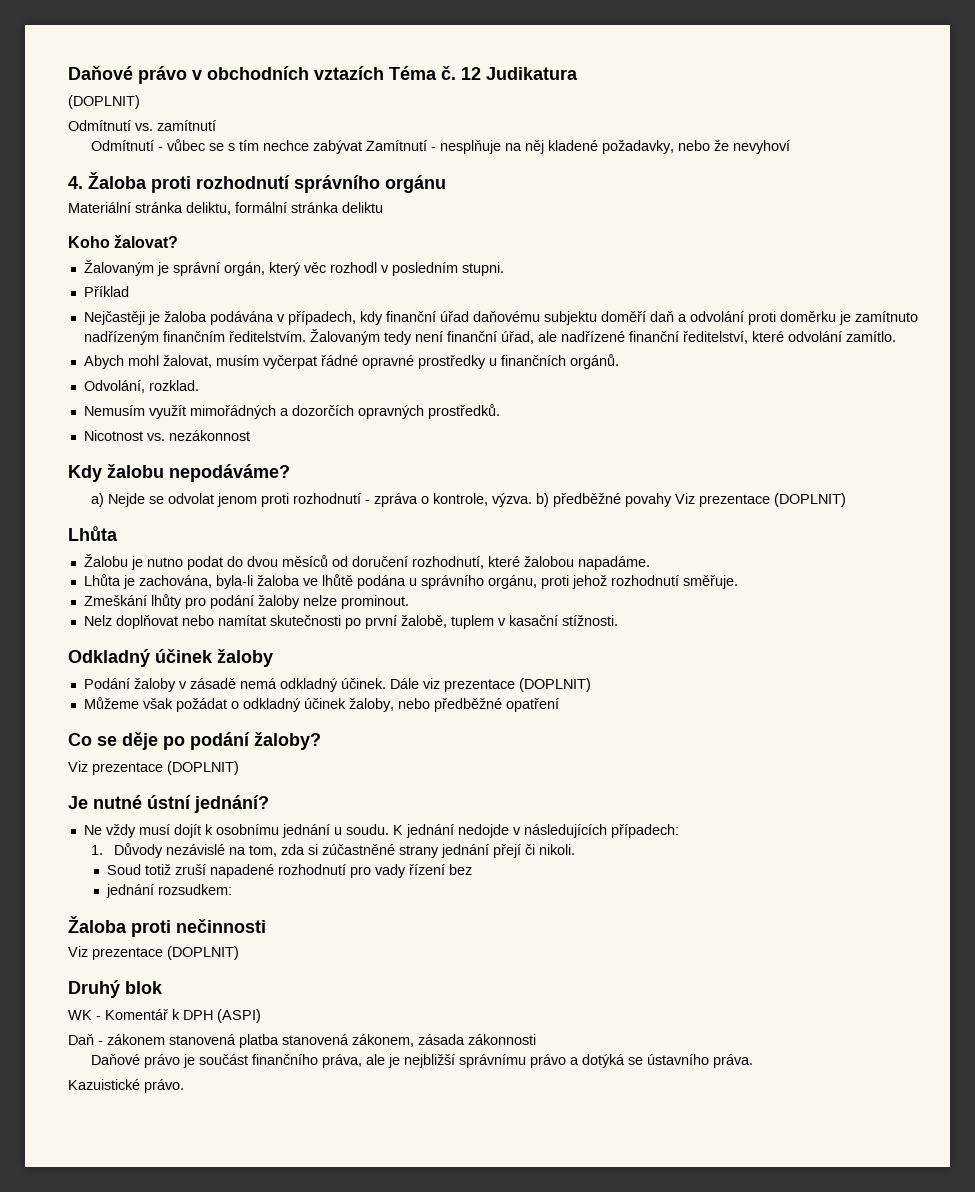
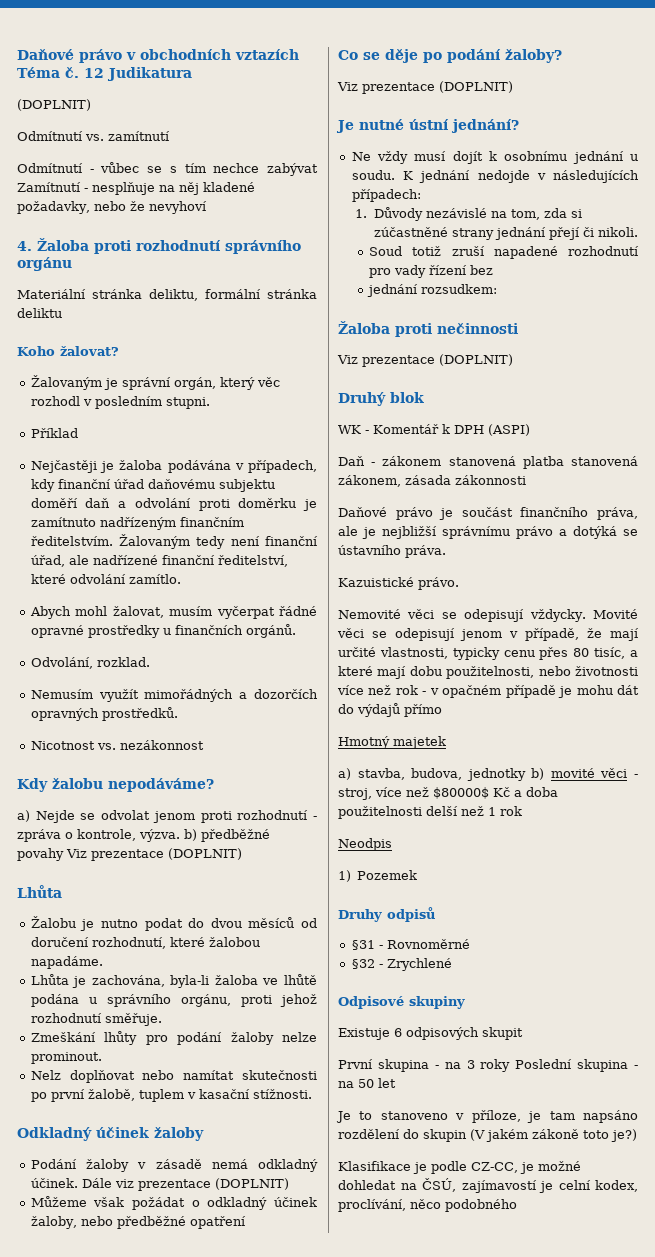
+ Nemovité věci se odepisují vždycky. Movité věci se odepisují jenom v případě, že mají určité vlastnosti, typicky cenu přes 80 tisíc, a které mají dobu použitelnosti, nebo životnosti více než rok - v opačném případě je mohu dát do výdajů přímo
+ Hmotný majetek
+ a) stavba, budova, jednotky b) movité věci - stroj, více než $80000$ Kč a doba použitelnosti delší než 1 rok
+ Neodpis
+ 1) Pozemek
+ Druhy odpisů
+ §31 - Rovnoměrné
+ §32 - Zrychlené
+ Odpisové skupiny
+ Existuje 6 odpisových skupit
+ První skupina - na 3 roky Poslední skupina - na 50 let
+ Je to stanoveno v příloze, je tam napsáno rozdělení do skupin (V jakém zákoně toto je?)
+ Klasifikace je podle CZ-CC, je možné dohledat na ČSÚ, zajímavostí je celní kodex, proclívání, něco podobného

